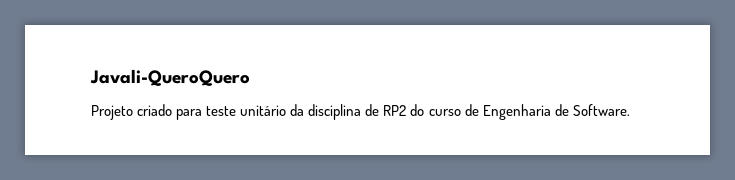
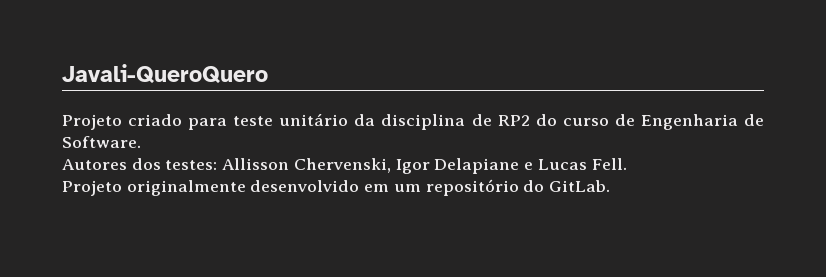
+ Autores dos testes: Allisson Chervenski, Igor Delapiane e Lucas Fell.
+ Projeto originalmente desenvolvido em um repositório do GitLab.

